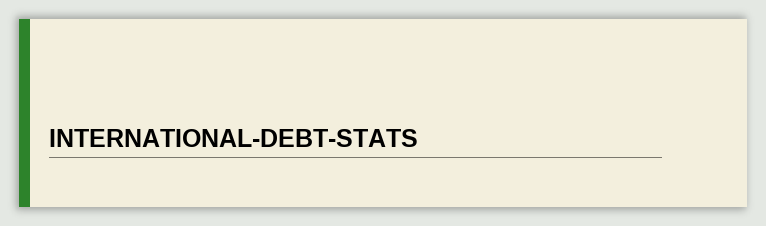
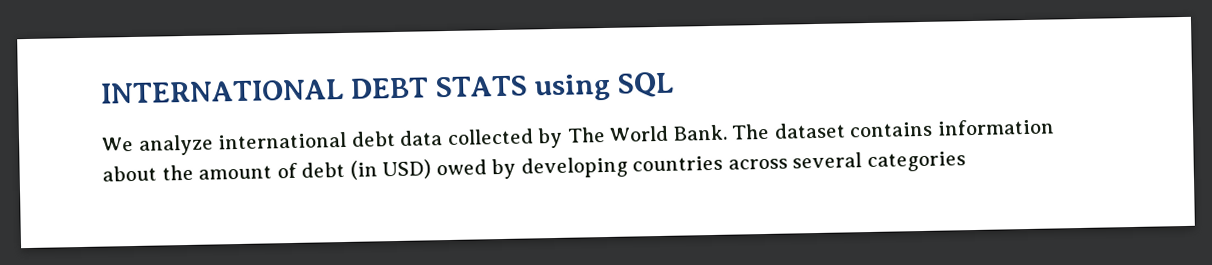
- INTERNATIONAL-DEBT-STATS
+ INTERNATIONAL DEBT STATS using SQL
+ We analyze international debt data collected by The World Bank. The dataset contains information about the amount of debt (in USD) owed by developing countries across several categories

